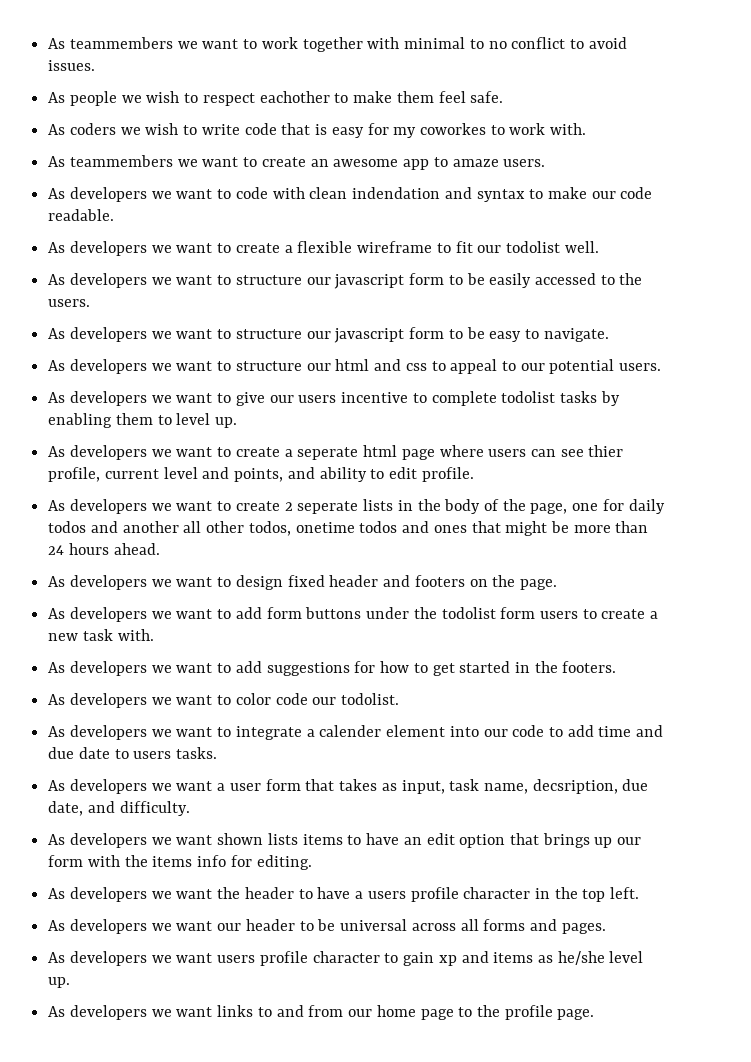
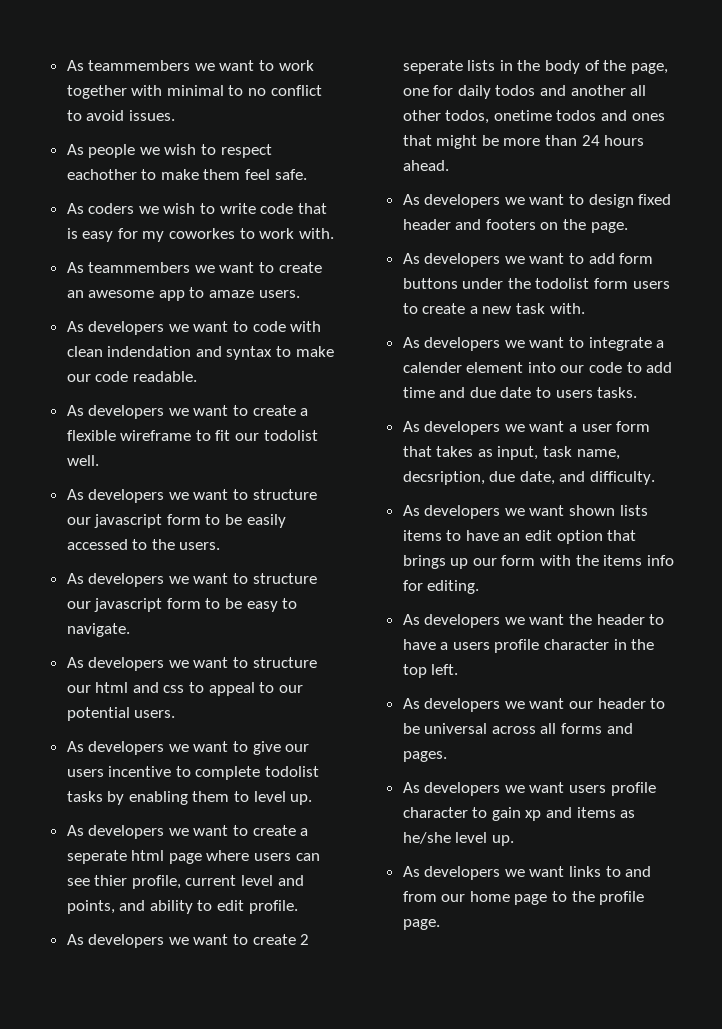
- As developers we want to add suggestions for how to get started in the footers.
- As developers we want to color code our todolist.

